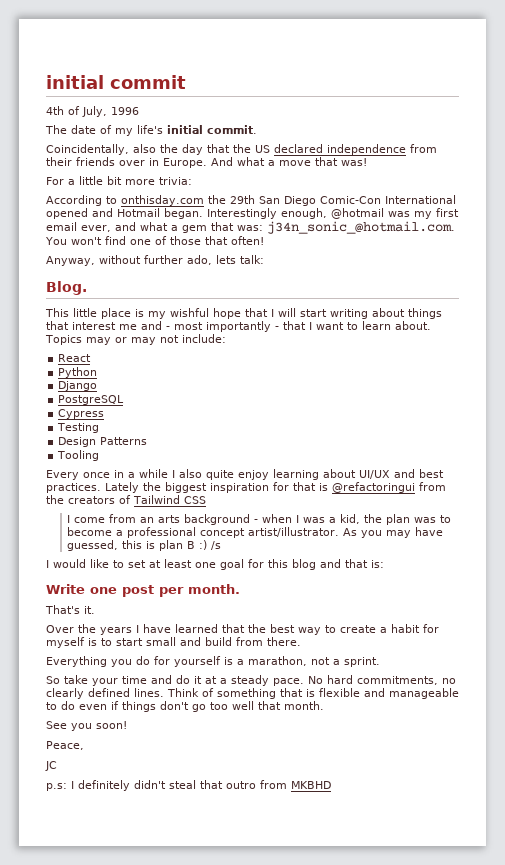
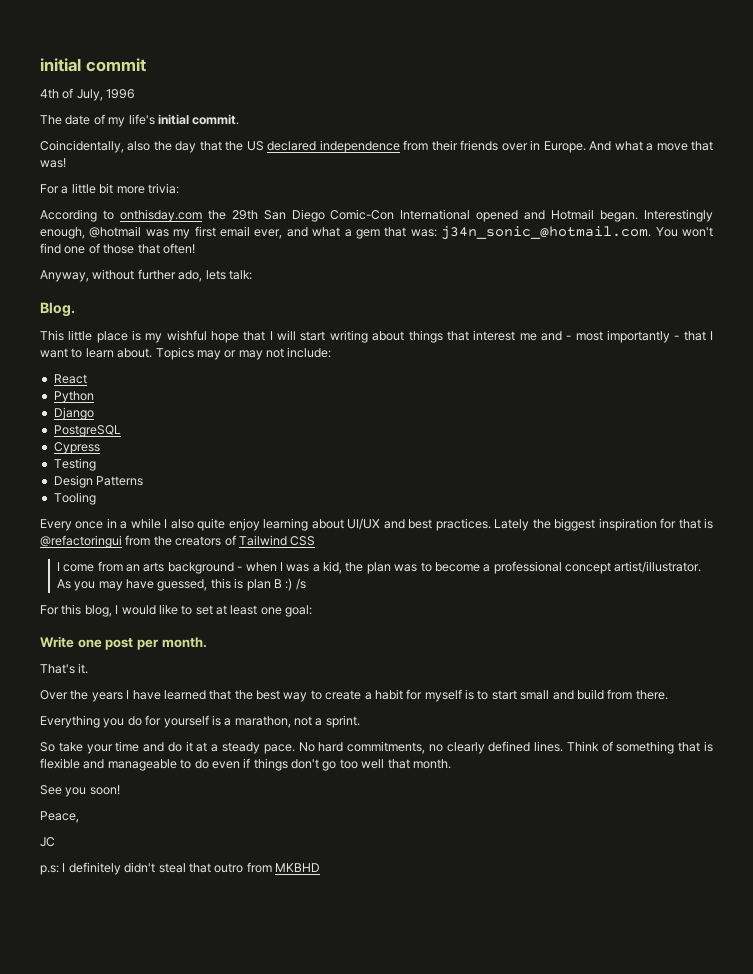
- I would like to set at least one goal for this blog and that is:
+ For this blog, I would like to set at least one goal:

